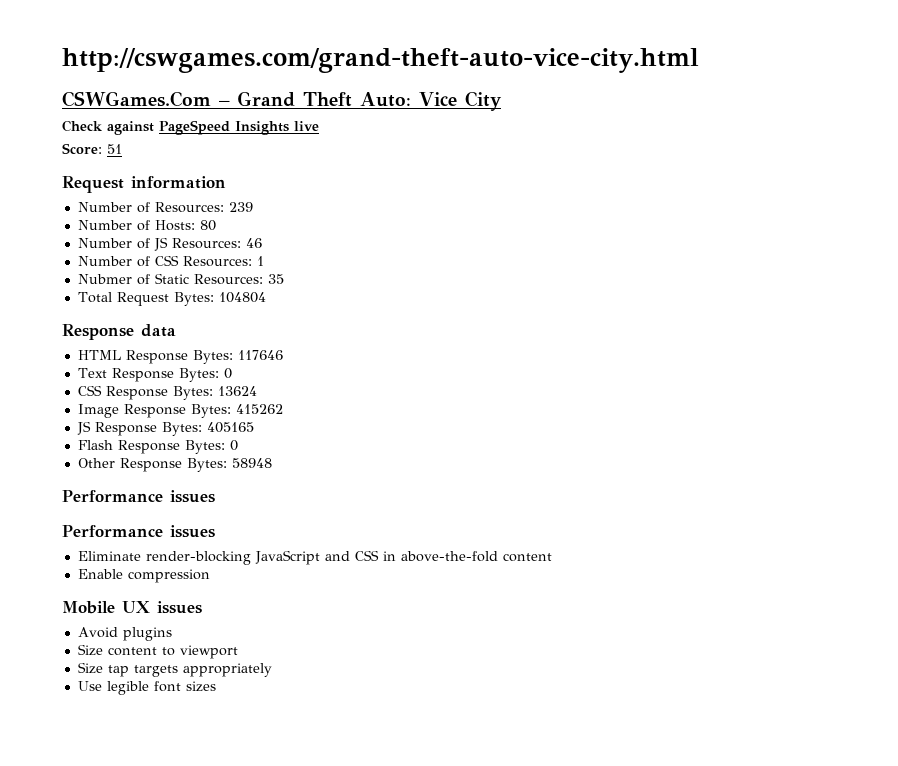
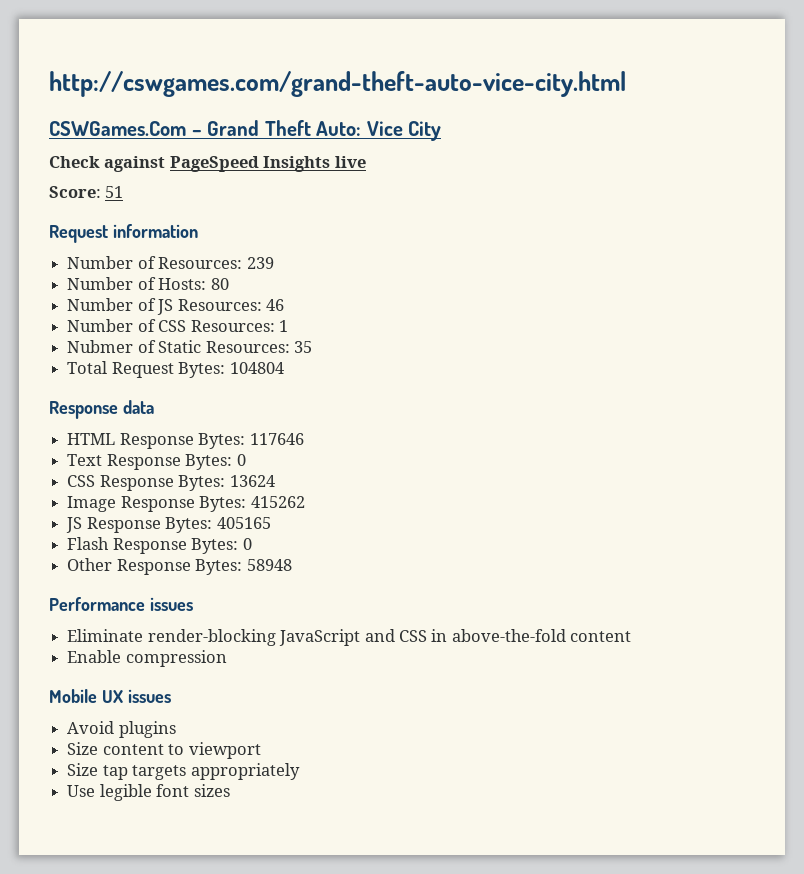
  Other Response Bytes: 58948
- Performance issues

